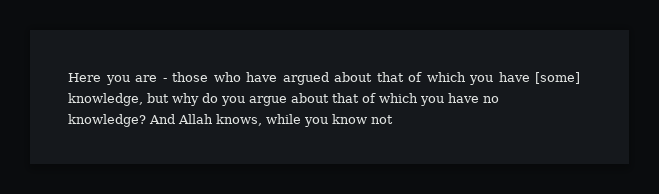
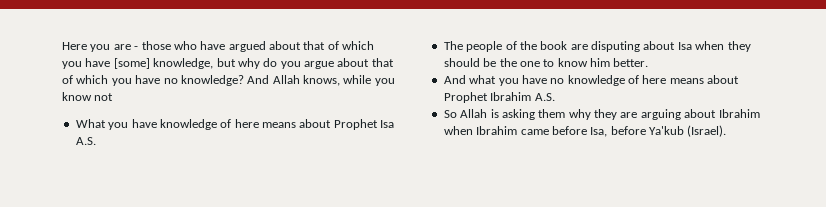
+ What you have knowledge of here means about Prophet Isa A.S.
+ The people of the book are disputing about Isa when they should be the one to know him better.
+ And what you have no knowledge of here means about Prophet Ibrahim A.S.
+ So Allah is asking them why they are arguing about Ibrahim when Ibrahim came before Isa, before Ya'kub (Israel).

